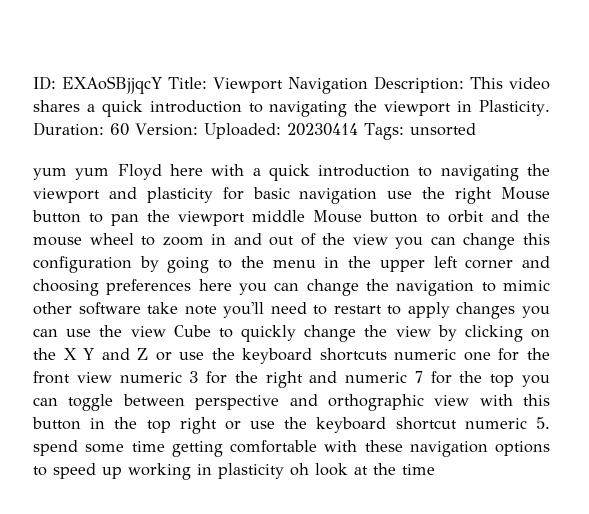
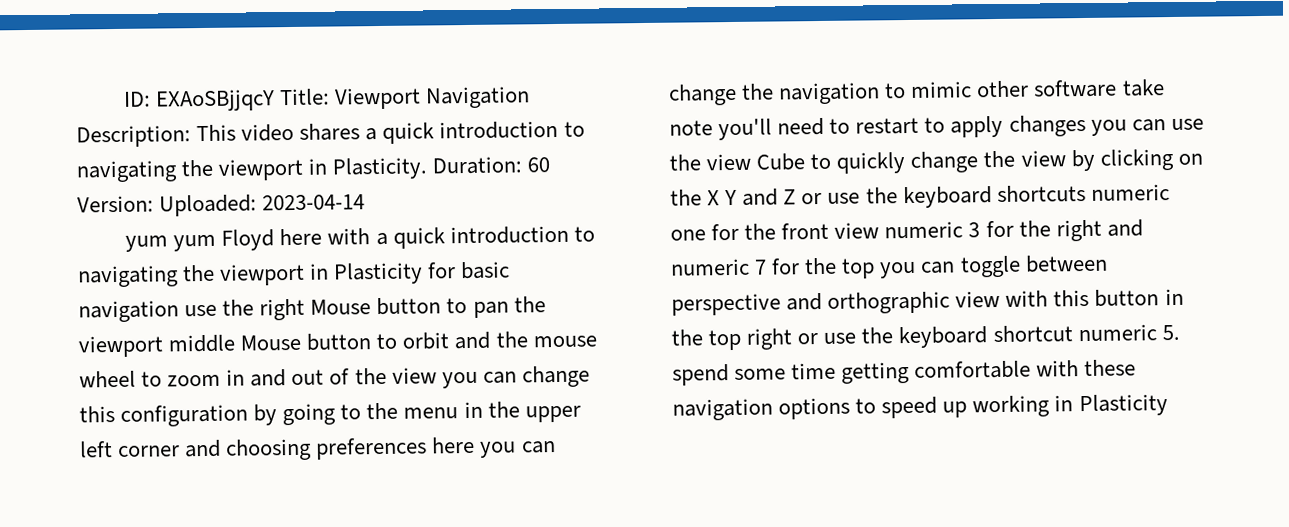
- Duration: 60 Version: Uploaded: 20230414 Tags: unsorted
+ Duration: 60 Version: Uploaded: 2023-04-14
- yum yum Floyd here with a quick introduction to navigating the viewport and plasticity for basic navigation use the right Mouse button to pan the viewport middle Mouse button to orbit and the mouse wheel to zoom in and out of the view you can change this configuration by going to the menu in the upper left corner and choosing preferences here you can change the navigation to mimic other software take note you'll need to restart to apply changes you can use the view Cube to quickly change the view by clicking on the X Y and Z or use the keyboard shortcuts numeric one for the front view numeric 3 for the right and numeric 7 for the top you can toggle between perspective and orthographic view with this button in the top right or use the keyboard shortcut numeric 5. spend some time getting comfortable with these navigation options to speed up working in plasticity oh look at the time
+ yum yum Floyd here with a quick introduction to navigating the viewport in Plasticity for basic navigation use the right Mouse button to pan the viewport middle Mouse button to orbit and the mouse wheel to zoom in and out of the view you can change this configuration by going to the menu in the upper left corner and choosing preferences here you can change the navigation to mimic other software take note you'll need to restart to apply changes you can use the view Cube to quickly change the view by clicking on the X Y and Z or use the keyboard shortcuts numeric one for the front view numeric 3 for the right and numeric 7 for the top you can toggle between perspective and orthographic view with this button in the top right or use the keyboard shortcut numeric 5. spend some time getting comfortable with these navigation options to speed up working in Plasticity

